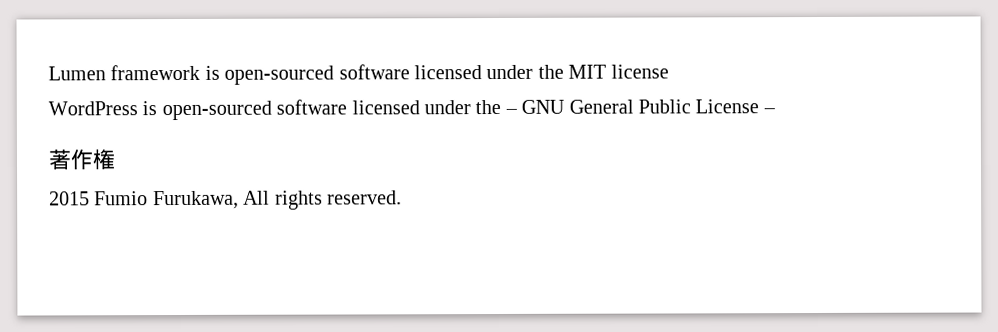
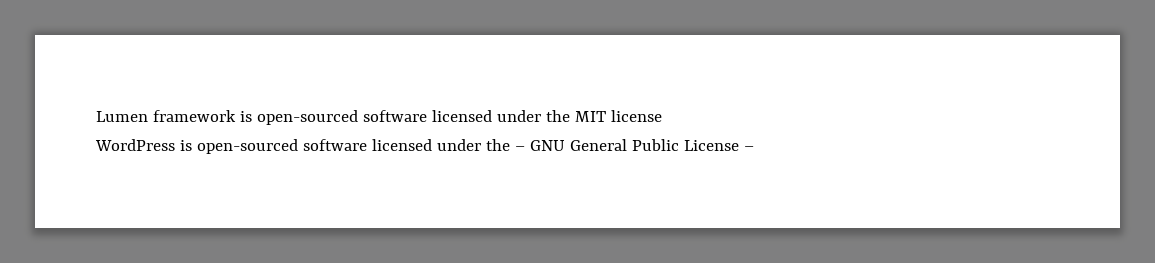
- 著作権
- 2015 Fumio Furukawa, All rights reserved.

